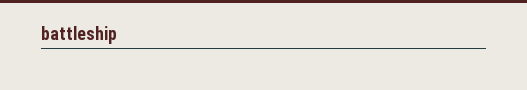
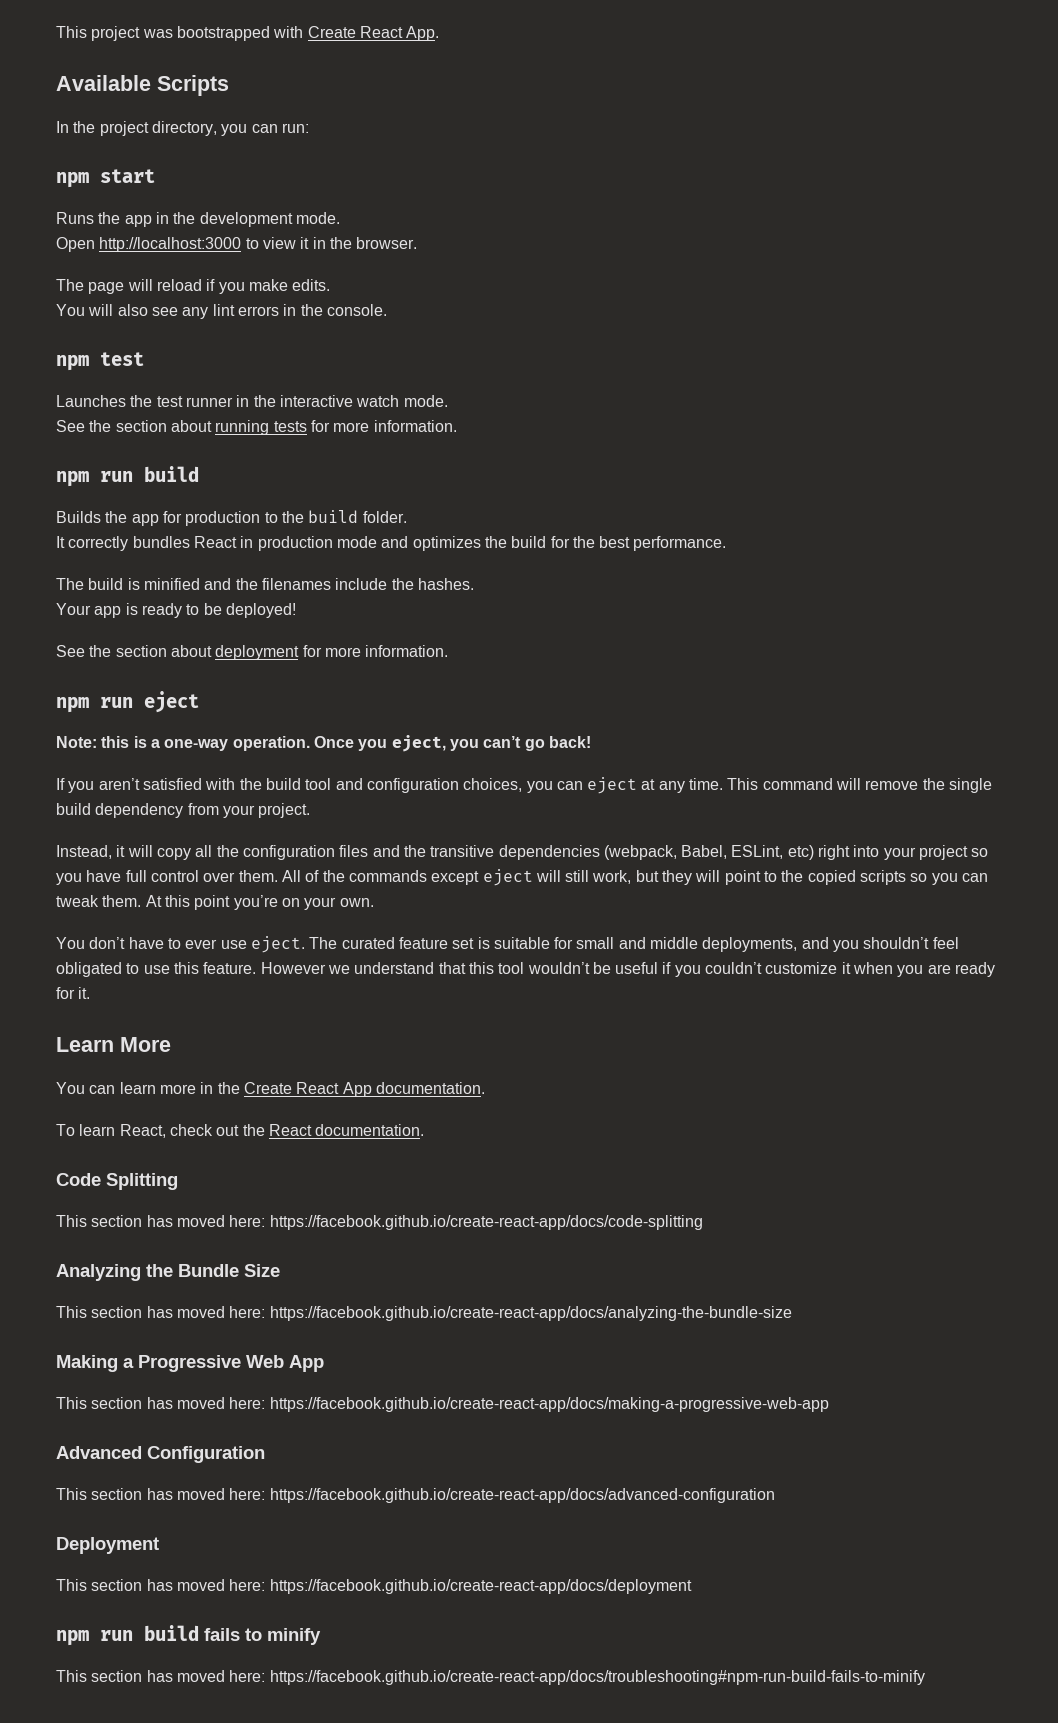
- battleship
+ This project was bootstrapped with Create React App.
+ Available Scripts
+ In the project directory, you can run:
+ npm start
+ Runs the app in the development mode.
+ Open http://localhost:3000 to view it in the browser.
+ The page will reload if you make edits.
+ You will also see any lint errors in the console.
+ npm test
+ Launches the test runner in the interactive watch mode.
+ See the section about running tests for more information.
+ npm run build
+ Builds the app for production to the build folder.
+ It correctly bundles React in production mode and optimizes the build for the best performance.
+ The build is minified and the filenames include the hashes.
+ Your app is ready to be deployed!
+ See the section about deployment for more information.
+ npm run eject
+ Note: this is a one-way operation. Once you eject, you can’t go back!
+ If you aren’t satisfied with the build tool and configuration choices, you can eject at any time. This command will remove the single build dependency from your project.
+ Instead, it will copy all the configuration files and the transitive dependencies (webpack, Babel, ESLint, etc) right into your project so you have full control over them. All of the commands except eject will still work, but they will point to the copied scripts so you can tweak them. At this point you’re on your own.
+ You don’t have to ever use eject. The curated feature set is suitable for small and middle deployments, and you shouldn’t feel obligated to use this feature. However we understand that this tool wouldn’t be useful if you couldn’t customize it when you are ready for it.
+ Learn More
+ You can learn more in the Create React App documentation.
+ To learn React, check out the React documentation.
+ Code Splitting
+ This section has moved here: https://facebook.github.io/create-react-app/docs/code-splitting
+ Analyzing the Bundle Size
+ This section has moved here: https://facebook.github.io/create-react-app/docs/analyzing-the-bundle-size
+ Making a Progressive Web App
+ This section has moved here: https://facebook.github.io/create-react-app/docs/making-a-progressive-web-app
+ Advanced Configuration
+ This section has moved here: https://facebook.github.io/create-react-app/docs/advanced-configuration
+ Deployment
+ This section has moved here: https://facebook.github.io/create-react-app/docs/deployment
+ npm run build fails to minify
+ This section has moved here: https://facebook.github.io/create-react-app/docs/troubleshooting#npm-run-build-fails-to-minify

